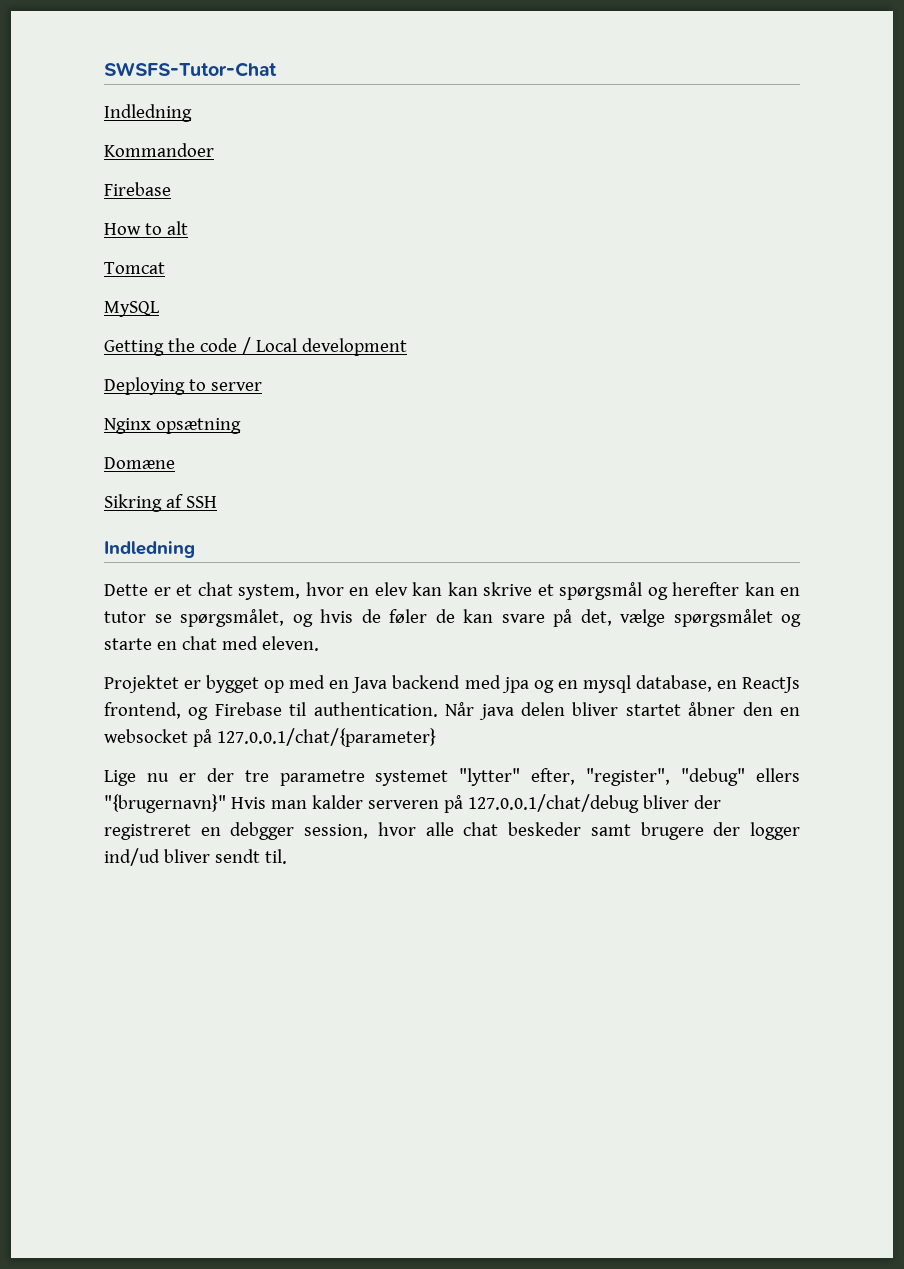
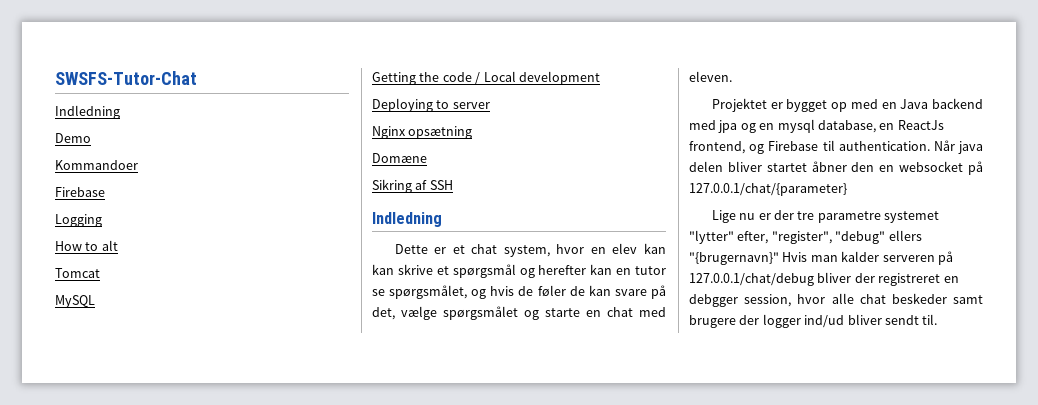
+ Demo
+ Logging

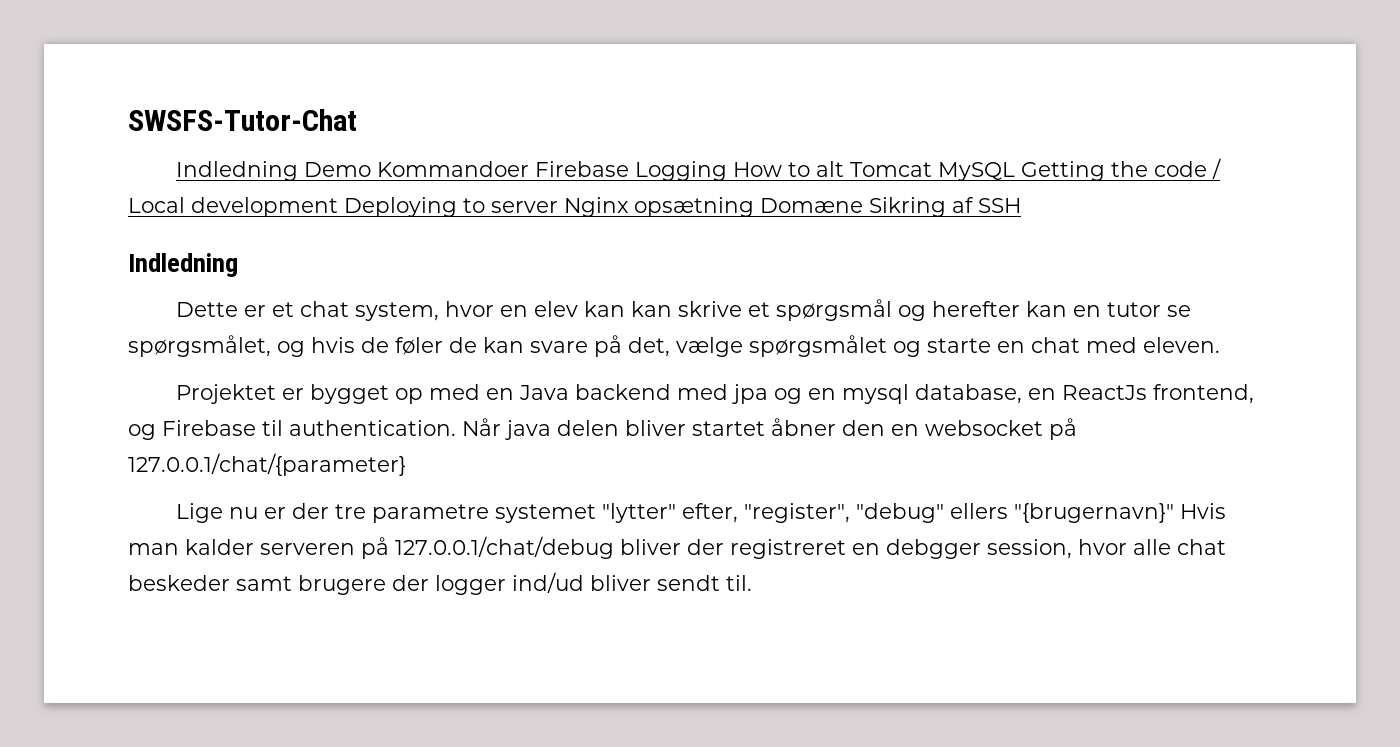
  SWSFS-Tutor-Chat
- Indledning
- Demo
- Kommandoer
- Firebase
- Logging
- How to alt
- Tomcat
- MySQL
- Getting the code / Local development
- Deploying to server
- Nginx opsætning
- Domæne
- Sikring af SSH
+ Indledning Demo Kommandoer Firebase Logging How to alt Tomcat MySQL Getting the code / Local development Deploying to server Nginx opsætning Domæne Sikring af SSH

